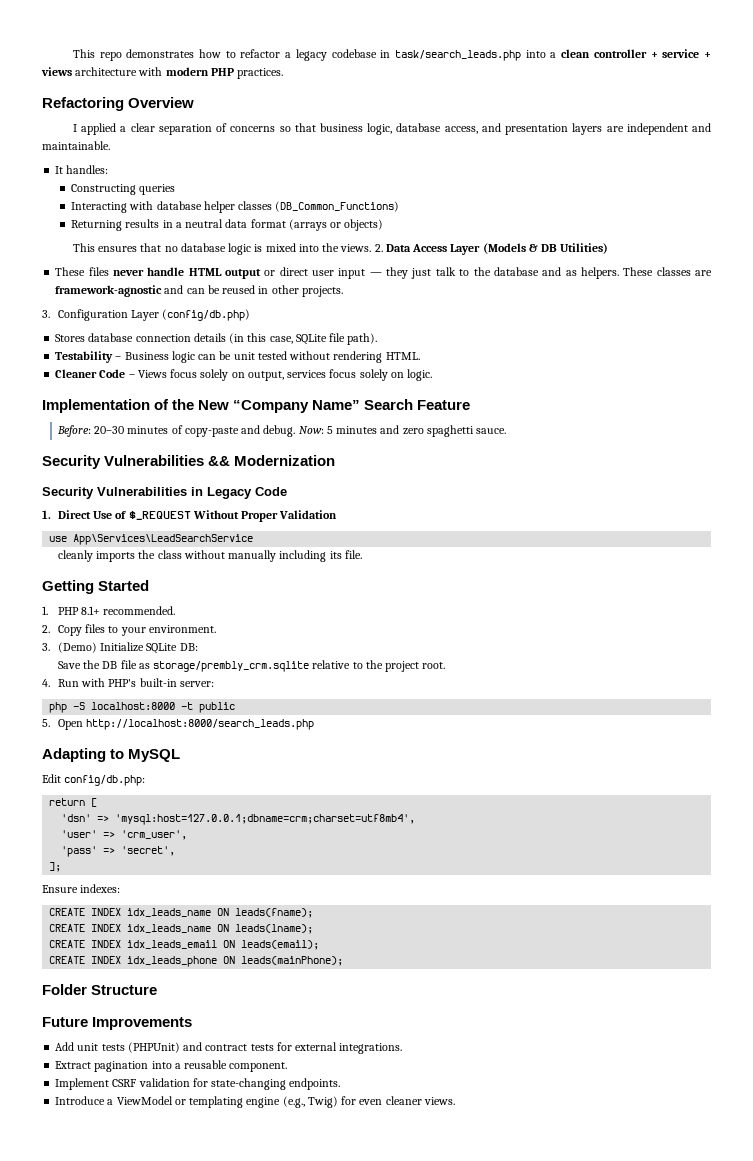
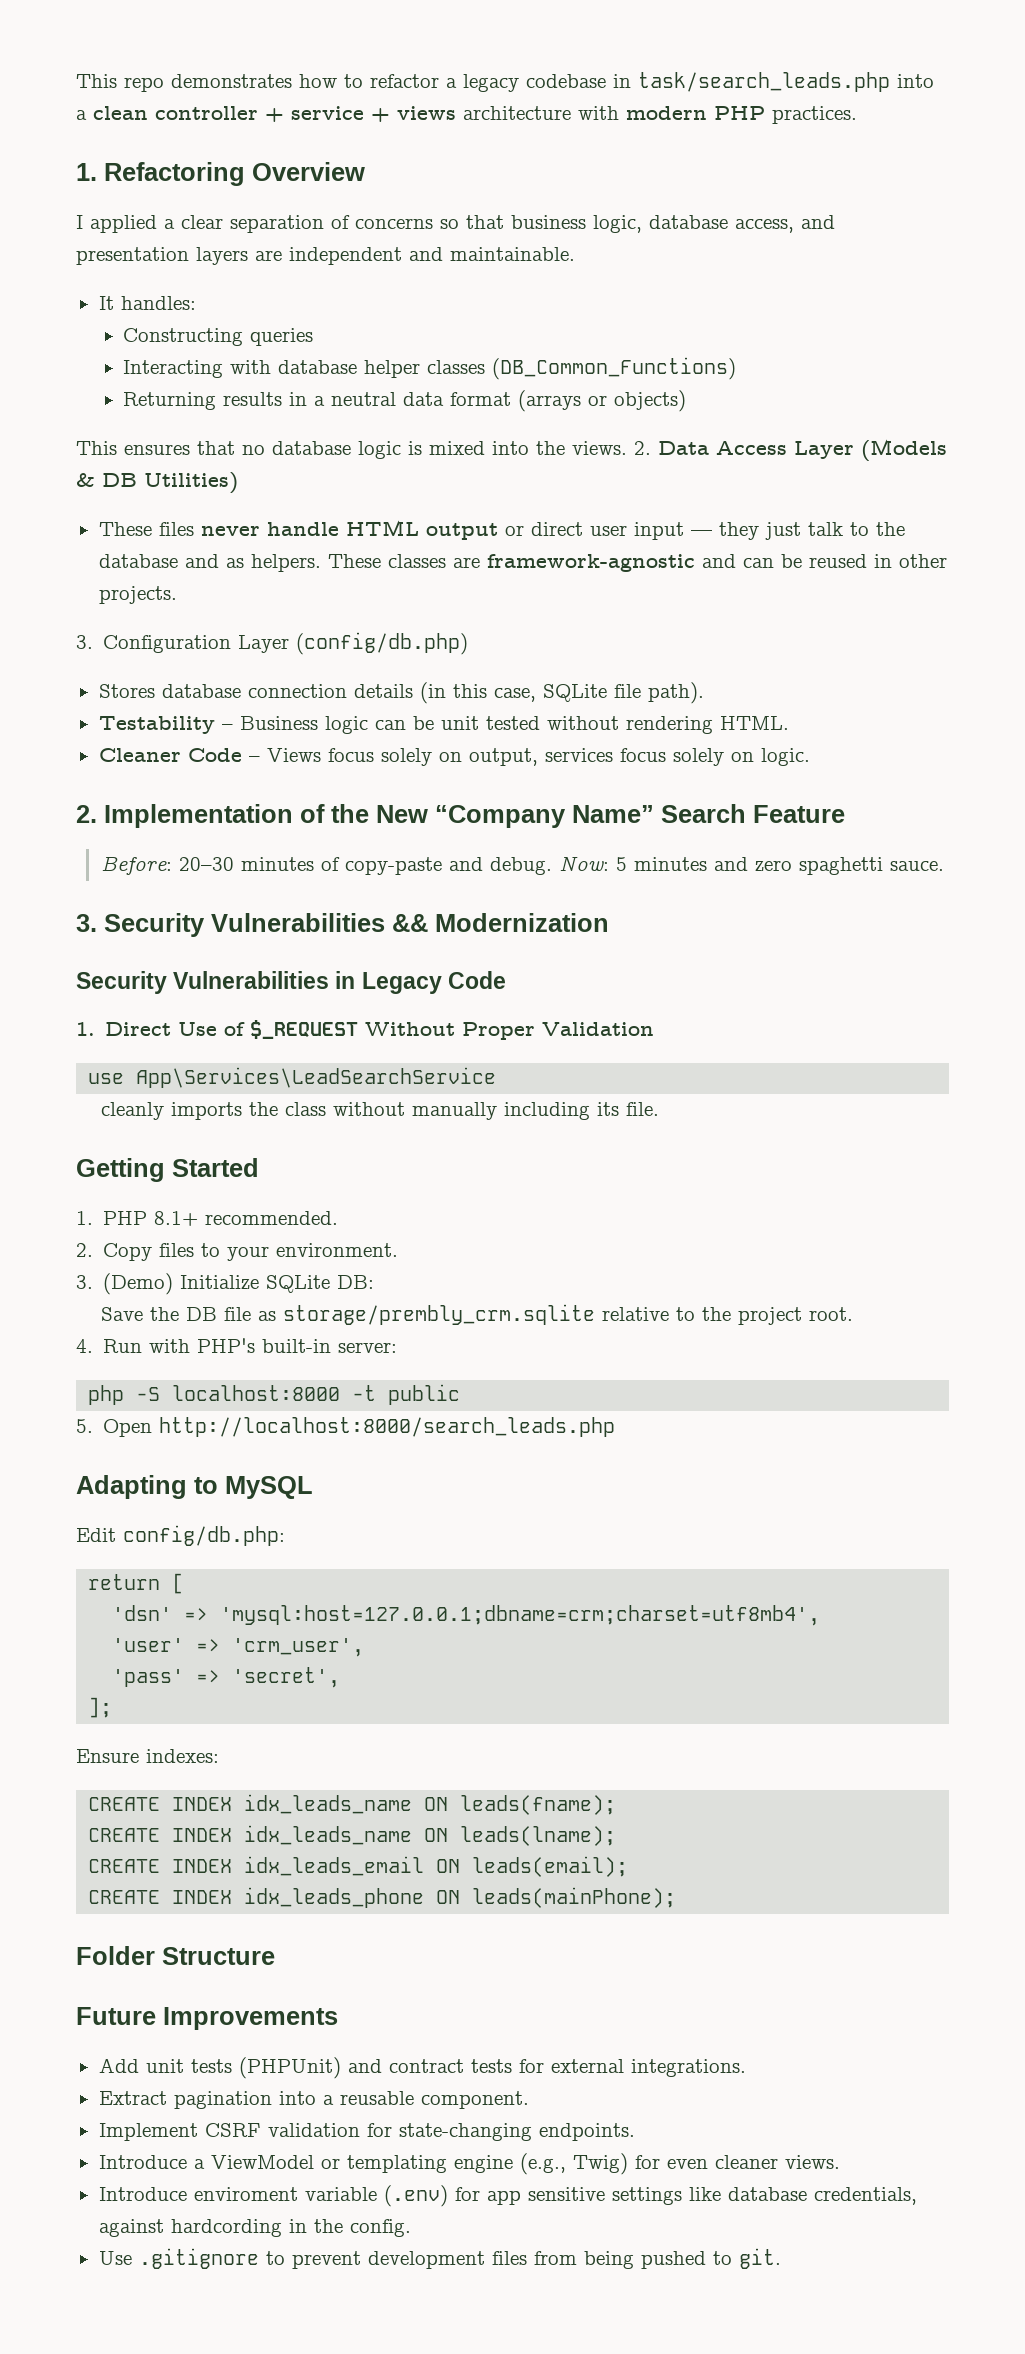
- Refactoring Overview
+ 1. Refactoring Overview
- Implementation of the New “Company Name” Search Feature
+ 2. Implementation of the New “Company Name” Search Feature
- Security Vulnerabilities && Modernization
+ 3. Security Vulnerabilities && Modernization
+ Introduce enviroment variable (.env) for app sensitive settings like database credentials, against hardcording in the config.
+ Use .gitignore to prevent development files from being pushed to git.

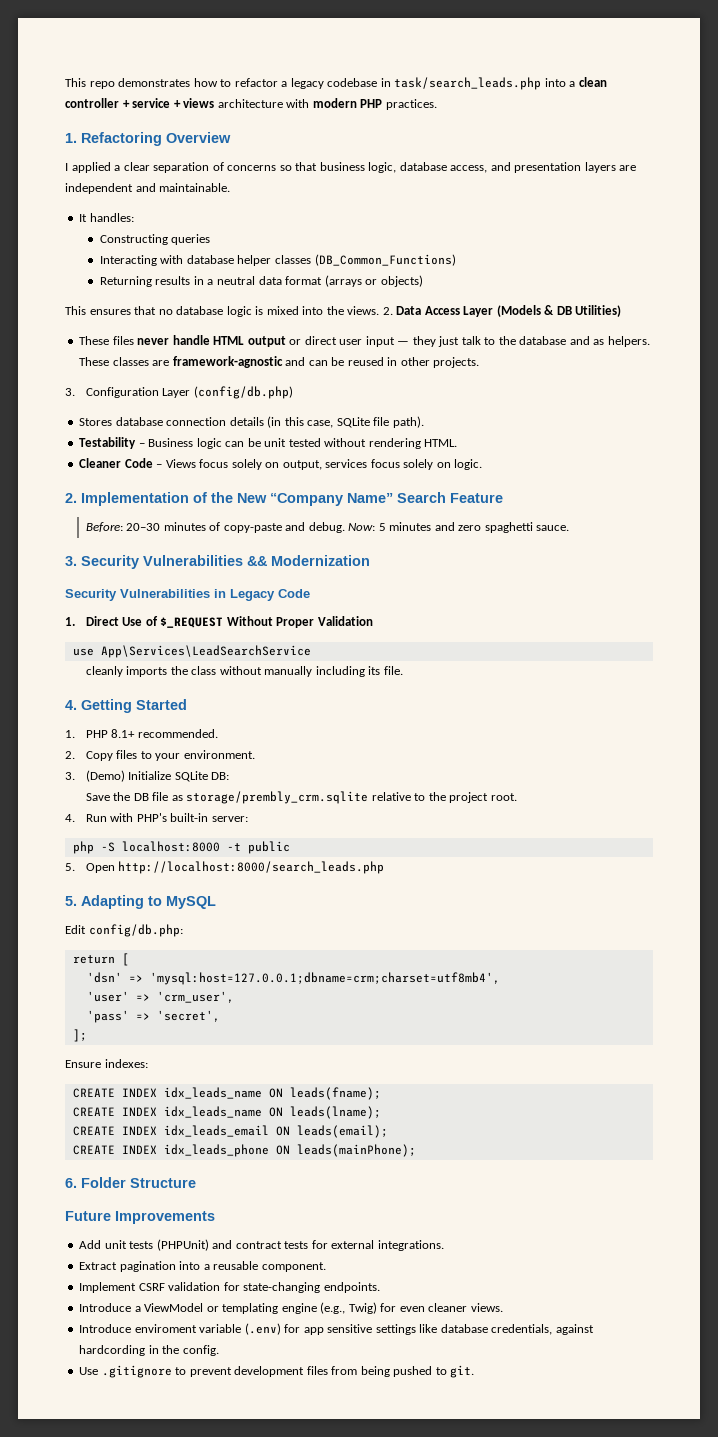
- Getting Started
+ 4. Getting Started
- Adapting to MySQL
+ 5. Adapting to MySQL
- Folder Structure
+ 6. Folder Structure

